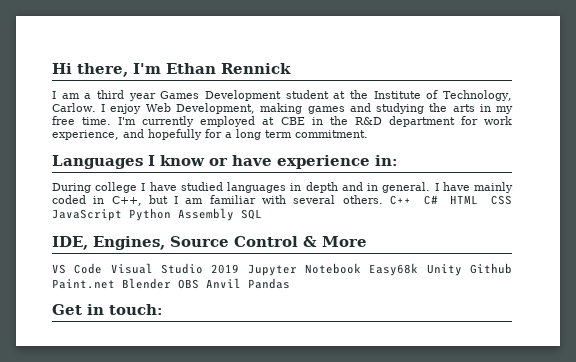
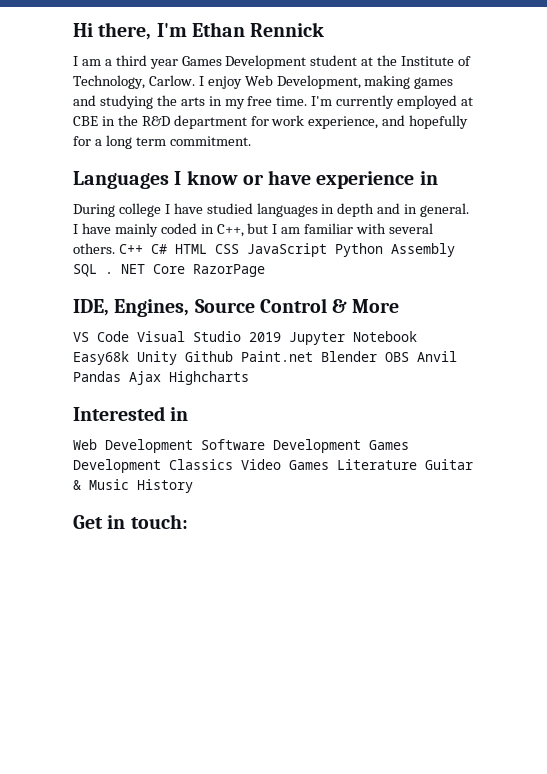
- Languages I know or have experience in:
+ Languages I know or have experience in
- C++ C# HTML CSS JavaScript Python Assembly SQL
+ C++ C# HTML CSS JavaScript Python Assembly SQL . NET Core RazorPage
- VS Code Visual Studio 2019 Jupyter Notebook Easy68k Unity Github Paint.net Blender OBS Anvil Pandas
+ VS Code Visual Studio 2019 Jupyter Notebook Easy68k Unity Github Paint.net Blender OBS Anvil Pandas Ajax Highcharts
+ Interested in
+ Web Development Software Development Games Development Classics Video Games Literature Guitar & Music History

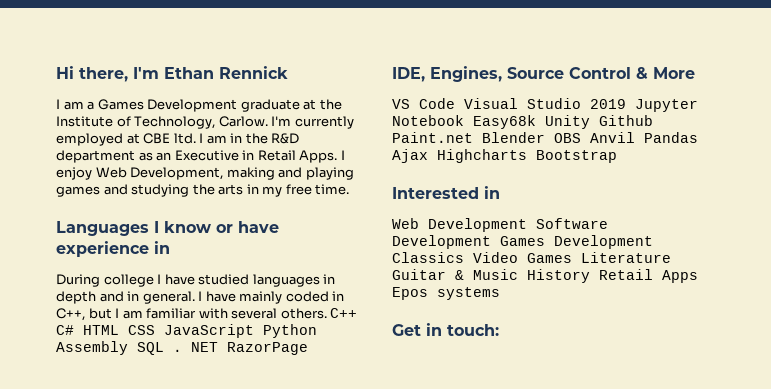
- I am a third year Games Development student at the Institute of Technology, Carlow.
+ I am a Games Development graduate at the Institute of Technology, Carlow.
+ I'm currently employed at CBE ltd. I am in the R&D department as an Executive in Retail Apps.
- I enjoy Web Development, making games and studying the arts in my free time. I'm currently employed at CBE in the R&D department for work experience, and hopefully for a long term commitment.
+ I enjoy Web Development, making and playing games and studying the arts in my free time.
- NET Core RazorPage
+ NET RazorPage
- VS Code Visual Studio 2019 Jupyter Notebook Easy68k Unity Github Paint.net Blender OBS Anvil Pandas Ajax Highcharts
+ VS Code Visual Studio 2019 Jupyter Notebook Easy68k Unity Github Paint.net Blender OBS Anvil Pandas Ajax Highcharts Bootstrap
- Web Development Software Development Games Development Classics Video Games Literature Guitar & Music History
+ Web Development Software Development Games Development Classics Video Games Literature Guitar & Music History Retail Apps Epos systems

